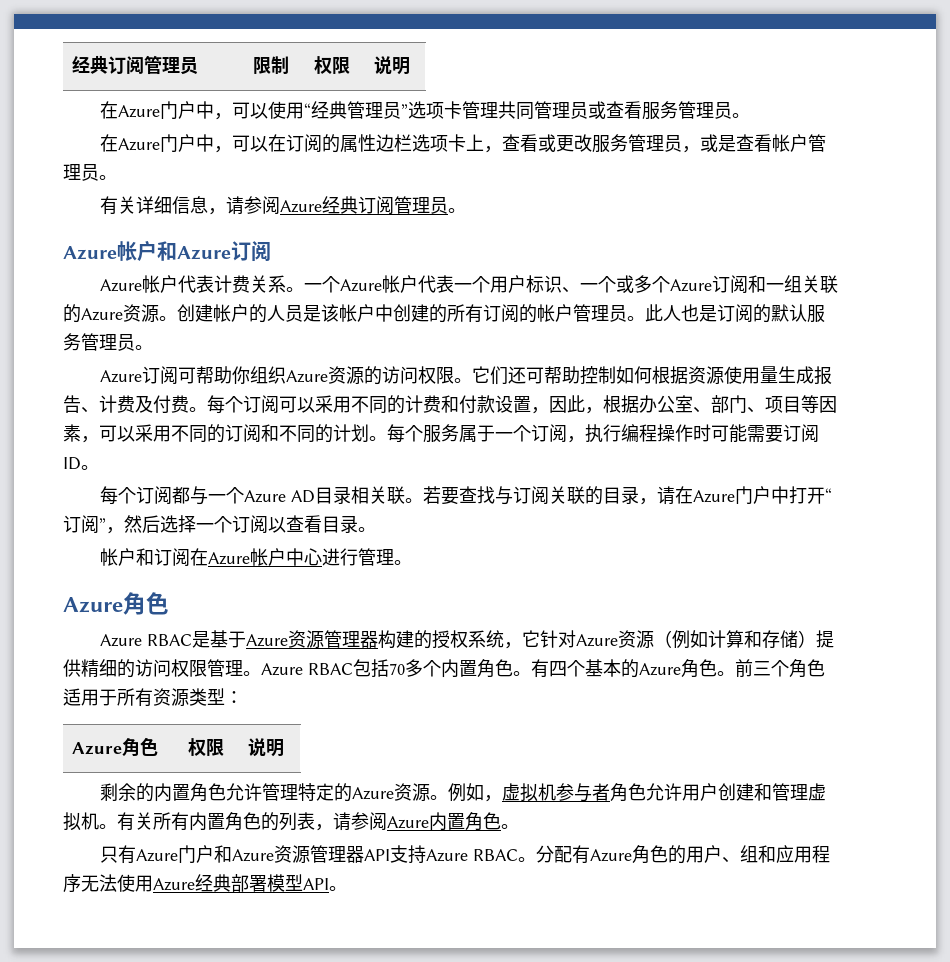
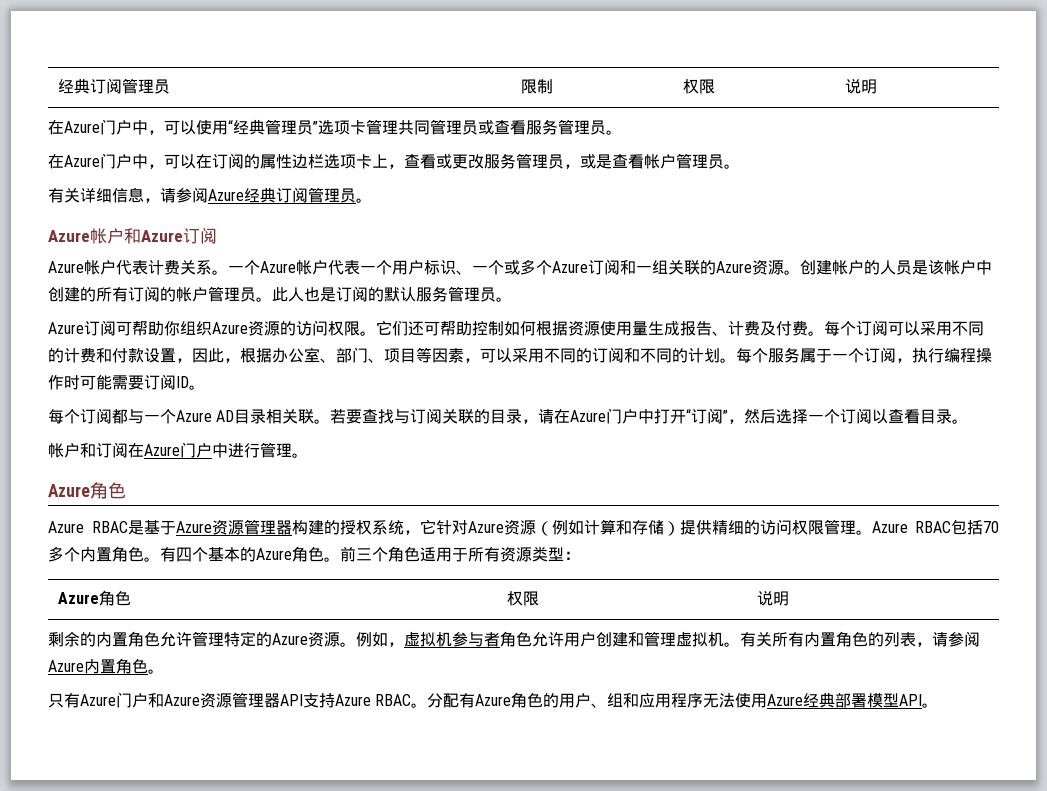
- 帐户和订阅在Azure帐户中心进行管理。
+ 帐户和订阅在Azure门户中进行管理。

